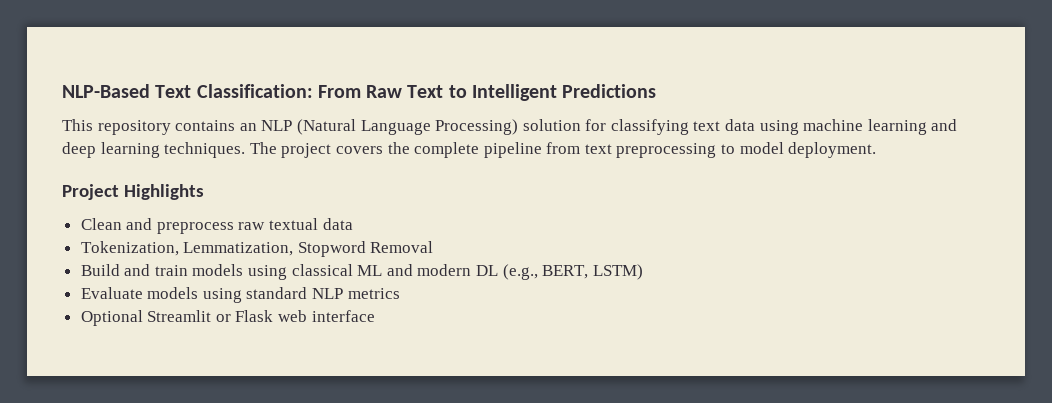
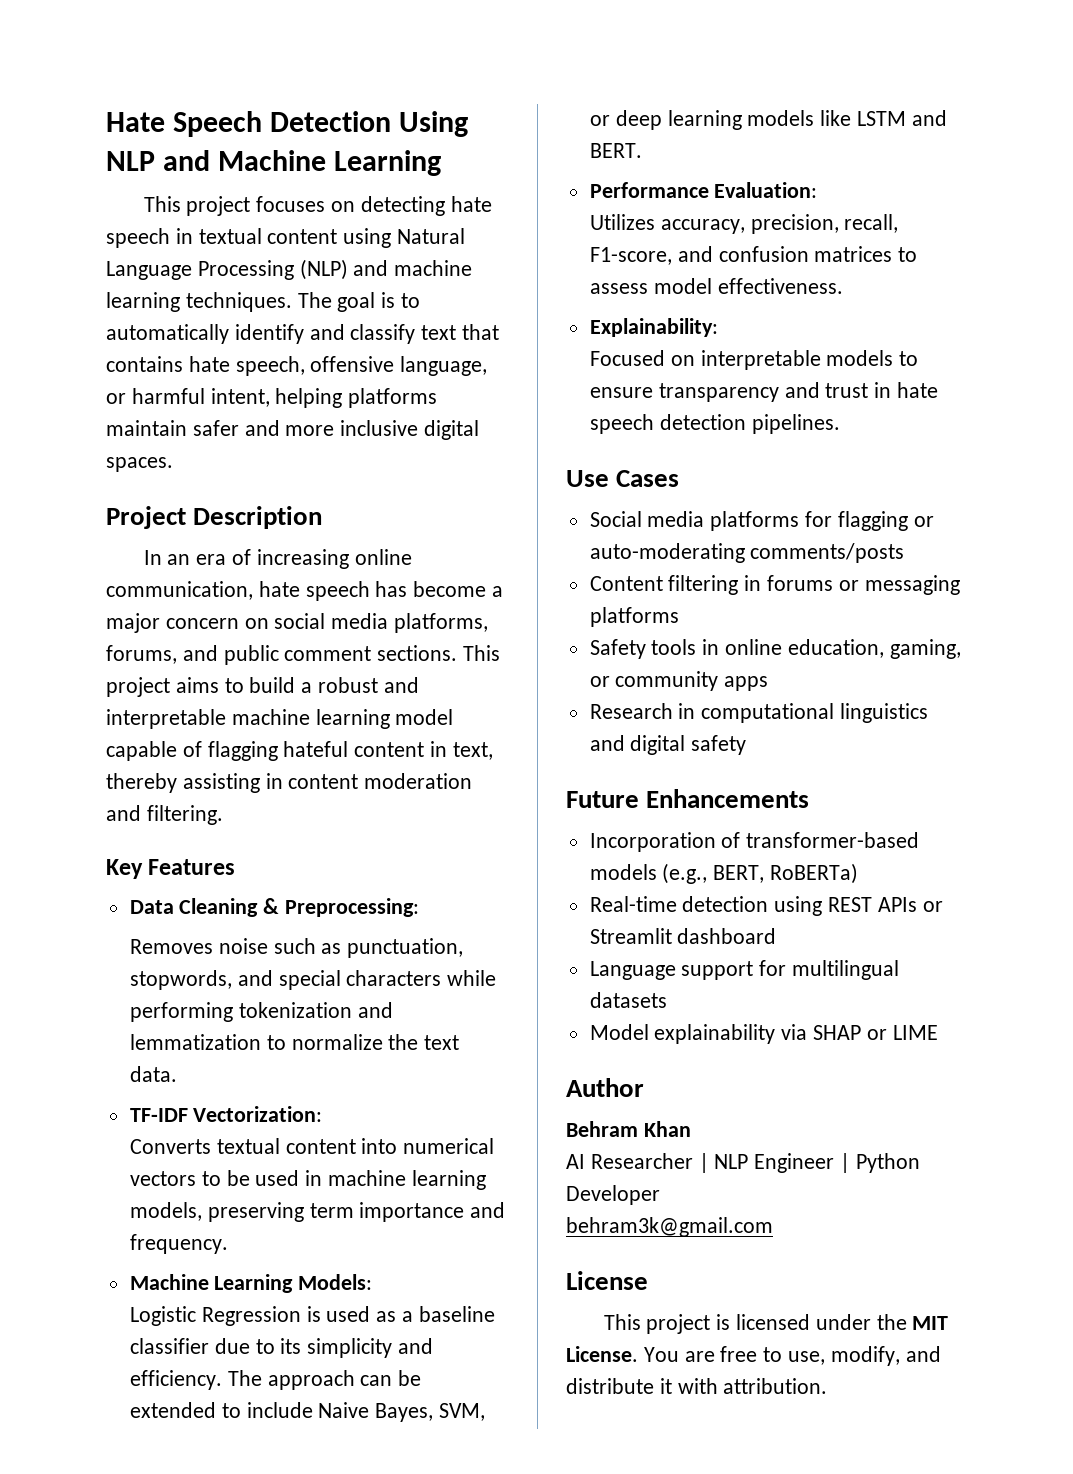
- NLP-Based Text Classification: From Raw Text to Intelligent Predictions
- This repository contains an NLP (Natural Language Processing) solution for classifying text data using machine learning and deep learning techniques. The project covers the complete pipeline from text preprocessing to model deployment.
- Project Highlights
- Clean and preprocess raw textual data
- Tokenization, Lemmatization, Stopword Removal
- Build and train models using classical ML and modern DL (e.g., BERT, LSTM)
- Evaluate models using standard NLP metrics
- Optional Streamlit or Flask web interface
+ Hate Speech Detection Using NLP and Machine Learning
+ This project focuses on detecting hate speech in textual content using Natural Language Processing (NLP) and machine learning techniques. The goal is to automatically identify and classify text that contains hate speech, offensive language, or harmful intent, helping platforms maintain safer and more inclusive digital spaces.
+ Project Description
+ In an era of increasing online communication, hate speech has become a major concern on social media platforms, forums, and public comment sections. This project aims to build a robust and interpretable machine learning model capable of flagging hateful content in text, thereby assisting in content moderation and filtering.
+ Key Features
+ Data Cleaning & Preprocessing:
+ Removes noise such as punctuation, stopwords, and special characters while performing tokenization and lemmatization to normalize the text data.
+ TF-IDF Vectorization:
+ Converts textual content into numerical vectors to be used in machine learning models, preserving term importance and frequency.
+ Machine Learning Models:
+ Logistic Regression is used as a baseline classifier due to its simplicity and efficiency. The approach can be extended to include Naive Bayes, SVM, or deep learning models like LSTM and BERT.
+ Performance Evaluation:
+ Utilizes accuracy, precision, recall, F1-score, and confusion matrices to assess model effectiveness.
+ Explainability:
+ Focused on interpretable models to ensure transparency and trust in hate speech detection pipelines.
+ Use Cases
+ Social media platforms for flagging or auto-moderating comments/posts
+ Content filtering in forums or messaging platforms
+ Safety tools in online education, gaming, or community apps
+ Research in computational linguistics and digital safety
+ Future Enhancements
+ Incorporation of transformer-based models (e.g., BERT, RoBERTa)
+ Real-time detection using REST APIs or Streamlit dashboard
+ Language support for multilingual datasets
+ Model explainability via SHAP or LIME
+ Author
+ Behram Khan
+ AI Researcher | NLP Engineer | Python Developer
+ behram3k@gmail.com
+ License
+ This project is licensed under the MIT License. You are free to use, modify, and distribute it with attribution.

